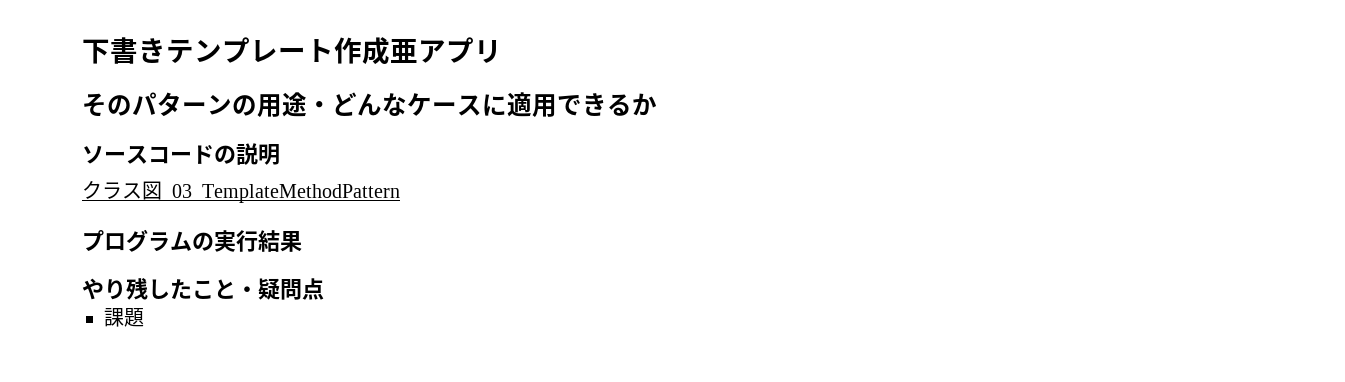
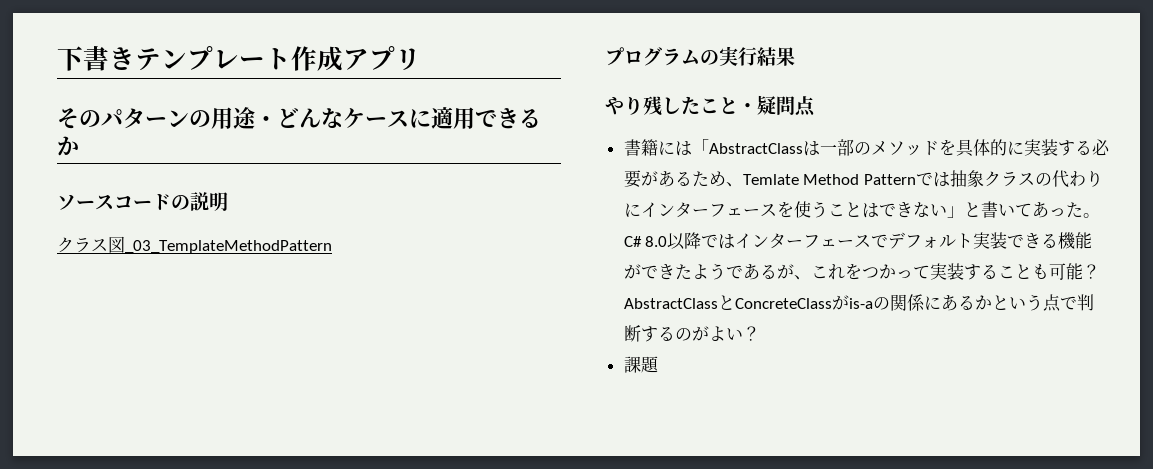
- 下書きテンプレート作成亜アプリ
+ 下書きテンプレート作成アプリ
+ 書籍には「AbstractClassは一部のメソッドを具体的に実装する必要があるため、Temlate Method Patternでは抽象クラスの代わりにインターフェースを使うことはできない」と書いてあった。C# 8.0以降ではインターフェースでデフォルト実装できる機能ができたようであるが、これをつかって実装することも可能？AbstractClassとConcreteClassがis-aの関係にあるかという点で判断するのがよい？

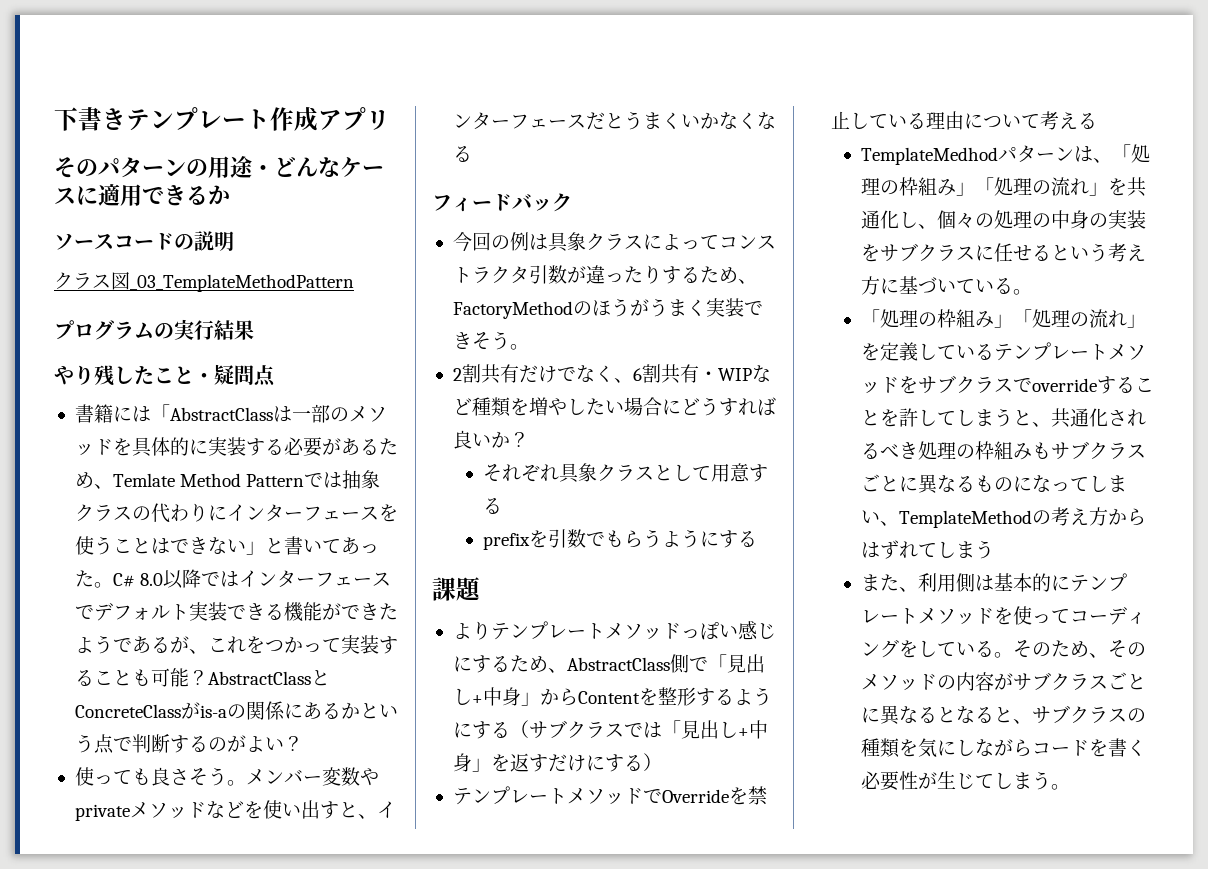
+ 使っても良さそう。メンバー変数やprivateメソッドなどを使い出すと、インターフェースだとうまくいかなくなる
+ フィードバック
+ 今回の例は具象クラスによってコンストラクタ引数が違ったりするため、FactoryMethodのほうがうまく実装できそう。
+ 2割共有だけでなく、6割共有・WIPなど種類を増やしたい場合にどうすれば良いか？
+ それぞれ具象クラスとして用意する
+ prefixを引数でもらうようにする
  課題
+ よりテンプレートメソッドっぽい感じにするため、AbstractClass側で「見出し+中身」からContentを整形するようにする（サブクラスでは「見出し+中身」を返すだけにする）
+ テンプレートメソッドでOverrideを禁止している理由について考える
+ TemplateMedhodパターンは、「処理の枠組み」「処理の流れ」を共通化し、個々の処理の中身の実装をサブクラスに任せるという考え方に基づいている。
+ 「処理の枠組み」「処理の流れ」を定義しているテンプレートメソッドをサブクラスでoverrideすることを許してしまうと、共通化されるべき処理の枠組みもサブクラスごとに異なるものになってしまい、TemplateMethodの考え方からはずれてしまう
+ また、利用側は基本的にテンプレートメソッドを使ってコーディングをしている。そのため、そのメソッドの内容がサブクラスごとに異なるとなると、サブクラスの種類を気にしながらコードを書く必要性が生じてしまう。

